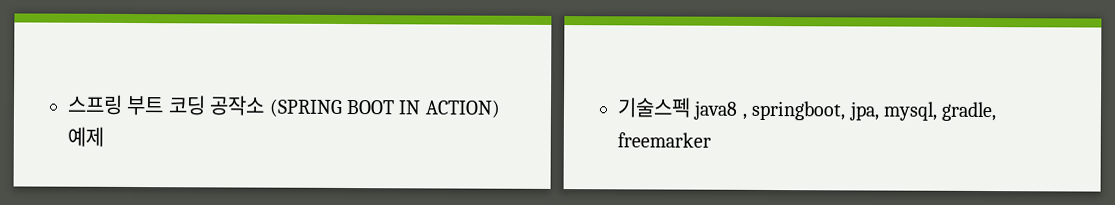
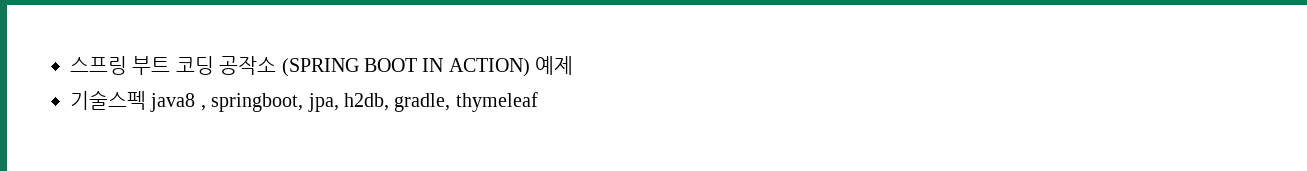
- 기술스펙 java8 , springboot, jpa, mysql, gradle, freemarker
+ 기술스펙 java8 , springboot, jpa, h2db, gradle, thymeleaf

